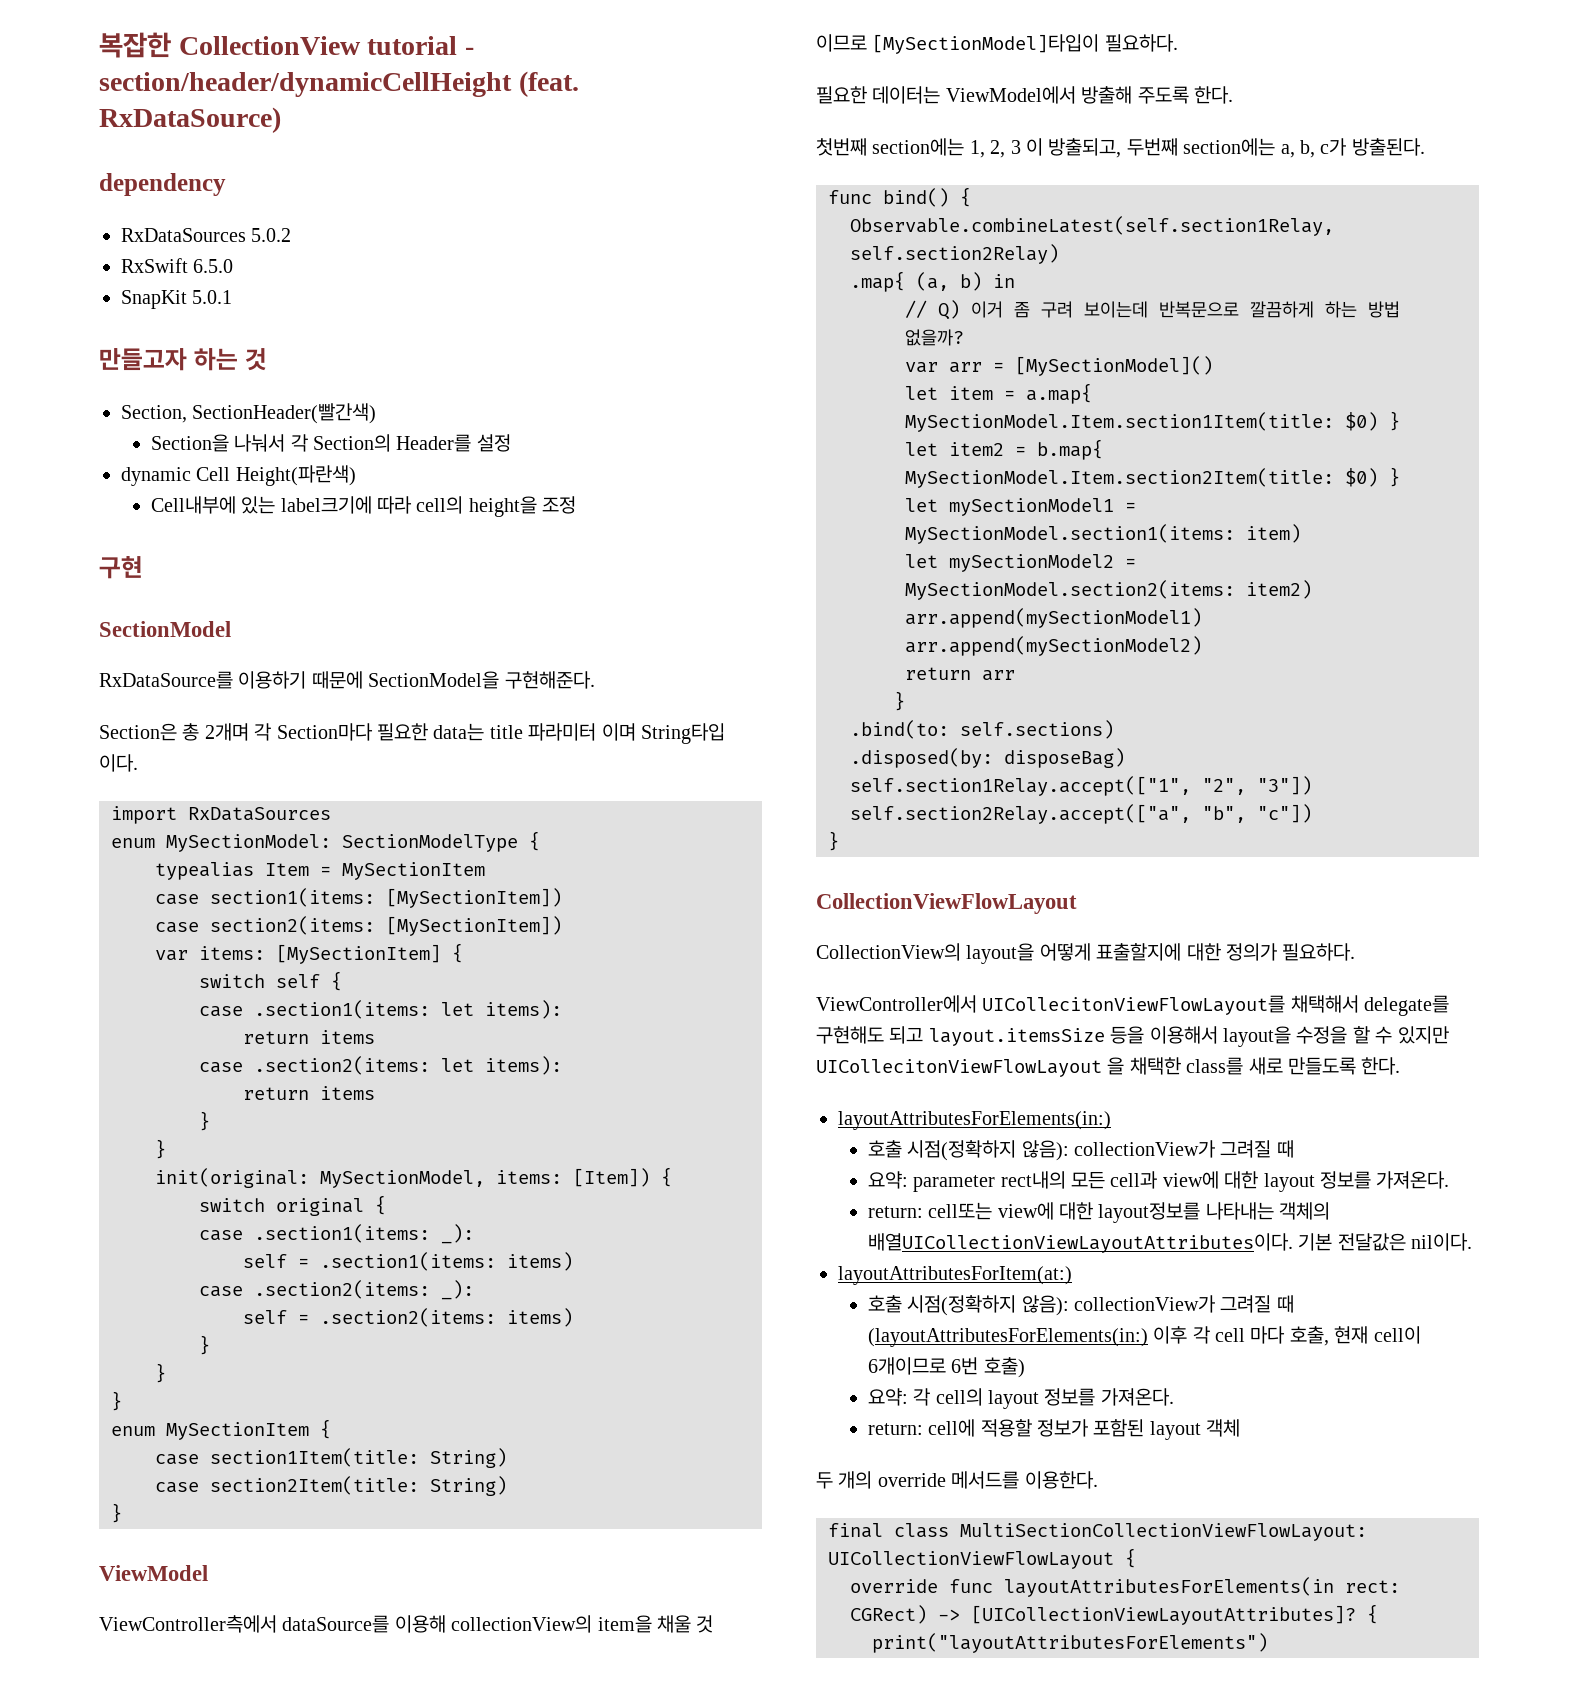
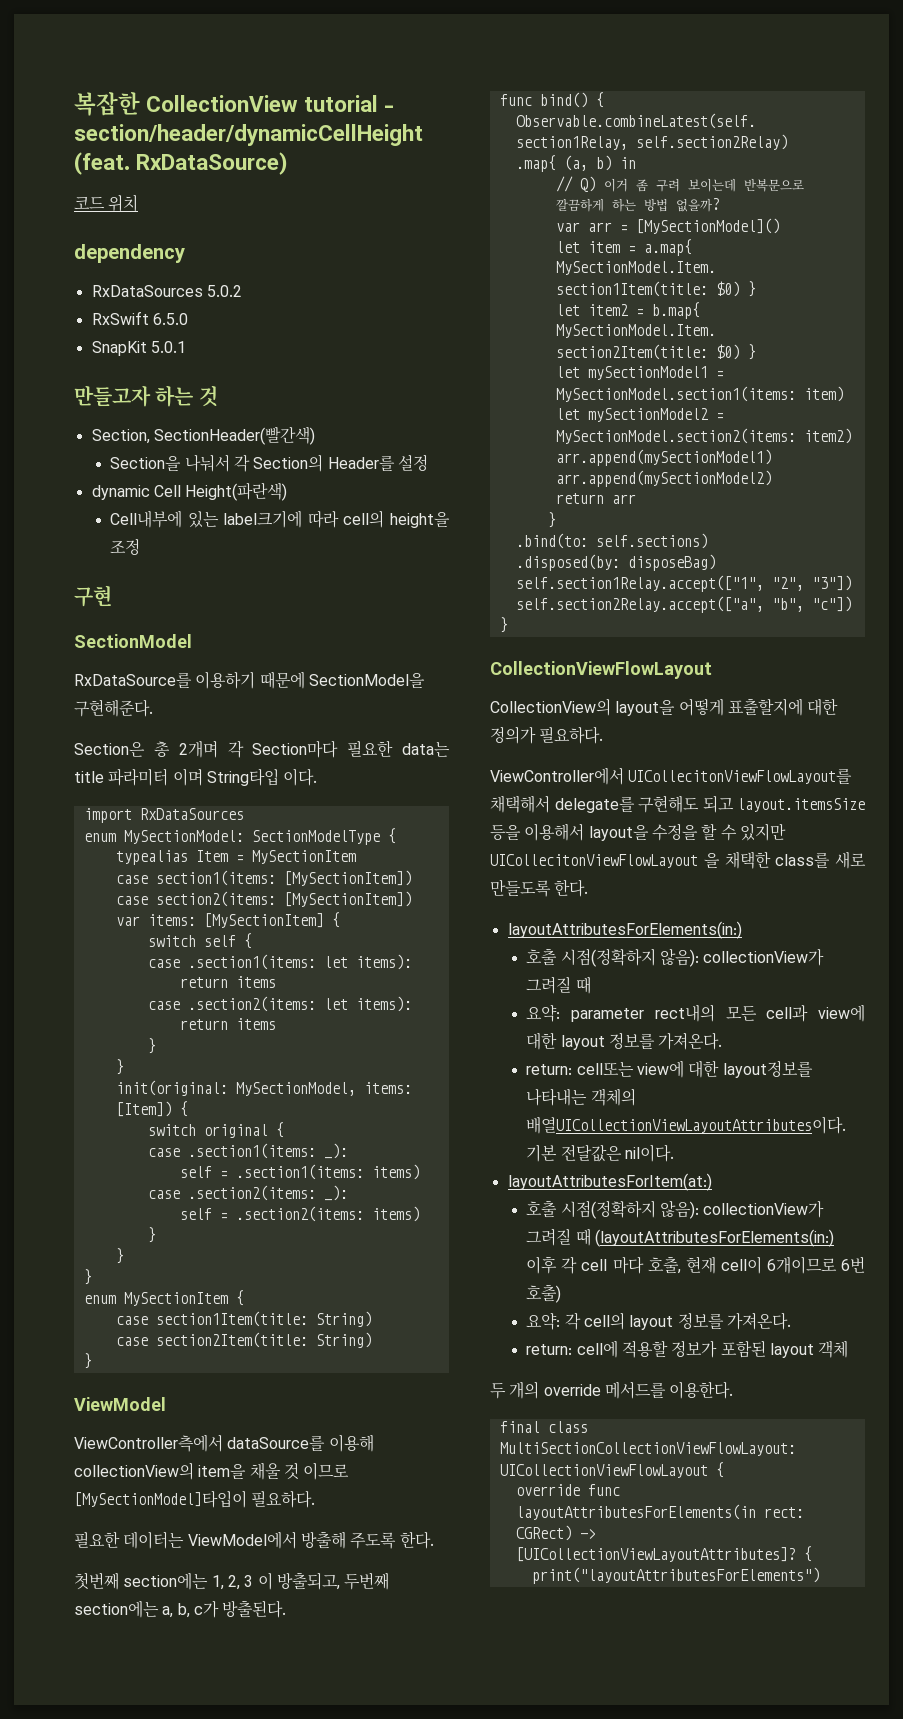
+ 코드 위치

